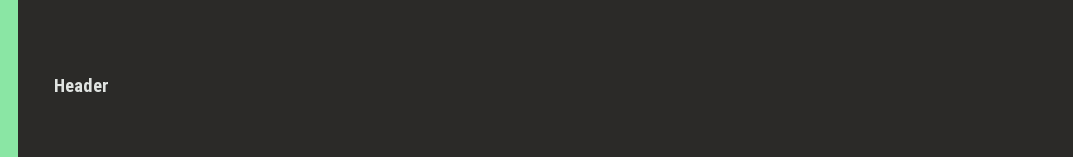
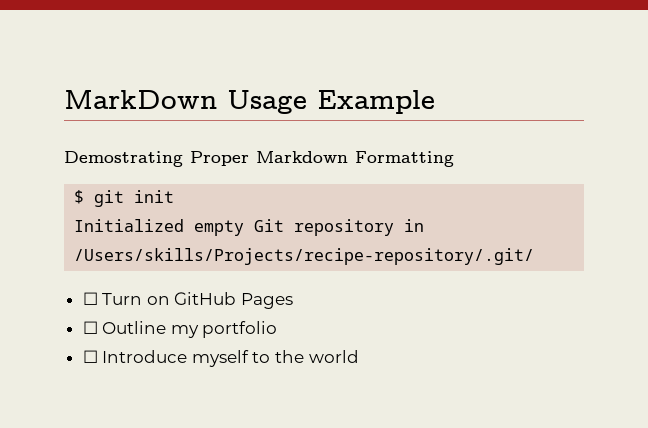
- Header
+ MarkDown Usage Example
+ Demostrating Proper Markdown Formatting
+ $ git init
+ Initialized empty Git repository in /Users/skills/Projects/recipe-repository/.git/
+ ☐ Turn on GitHub Pages
+ ☐ Outline my portfolio
+ ☐ Introduce myself to the world

